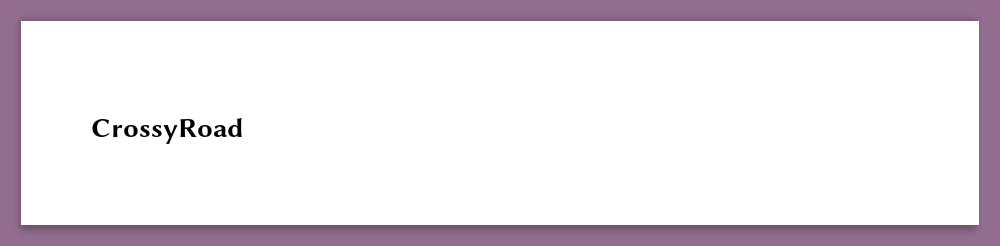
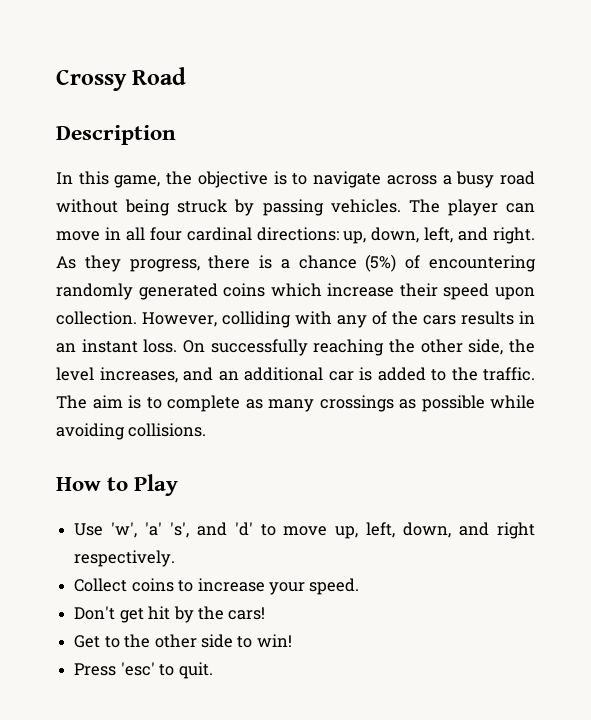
- CrossyRoad
+ Crossy Road
+ Description
+ In this game, the objective is to navigate across a busy road without being struck by passing vehicles. The player can move in all four cardinal directions: up, down, left, and right. As they progress, there is a chance (5%) of encountering randomly generated coins which increase their speed upon collection. However, colliding with any of the cars results in an instant loss. On successfully reaching the other side, the level increases, and an additional car is added to the traffic. The aim is to complete as many crossings as possible while avoiding collisions.
+ How to Play
+ Use 'w', 'a' 's', and 'd' to move up, left, down, and right respectively.
+ Collect coins to increase your speed.
+ Don't get hit by the cars!
+ Get to the other side to win!
+ Press 'esc' to quit.

